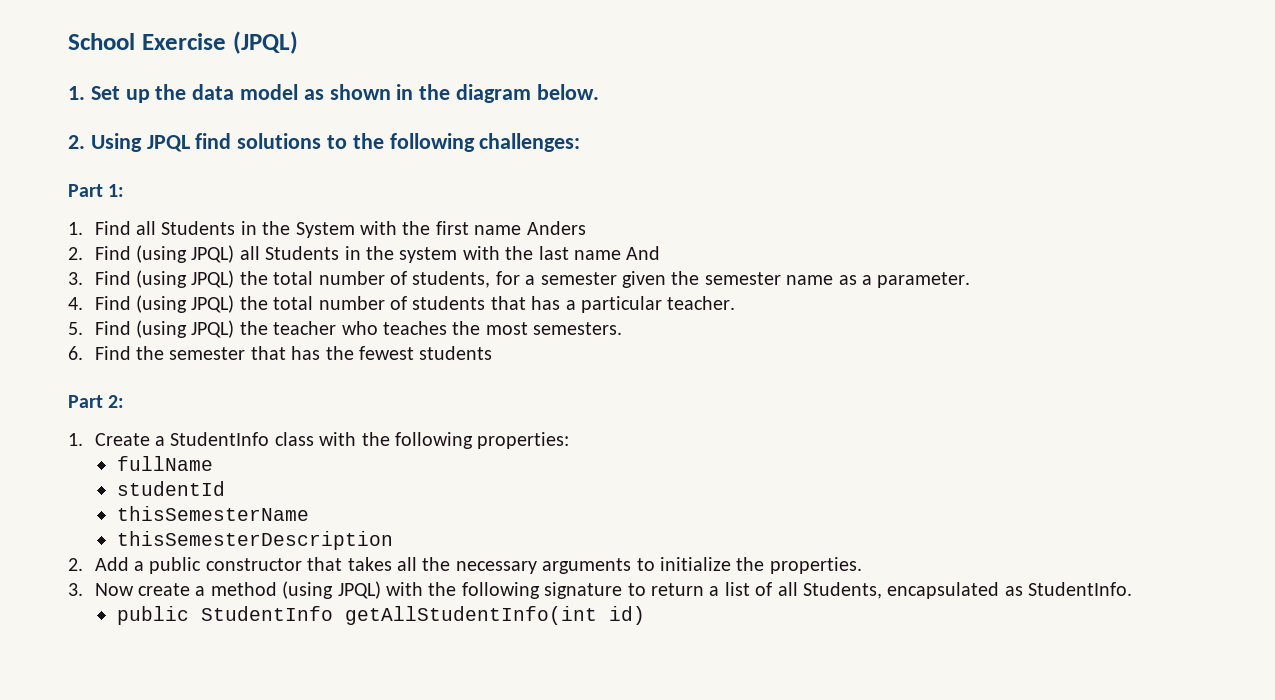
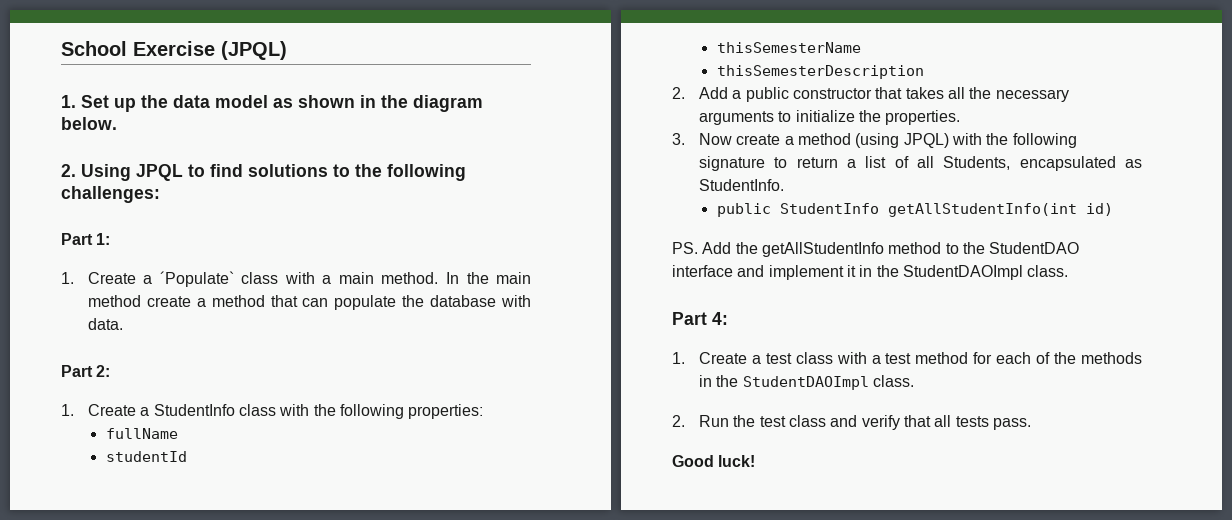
- 2. Using JPQL find solutions to the following challenges:
+ 2. Using JPQL to find solutions to the following challenges:
- 1. Find all Students in the System with the first name Anders
- 2. Find (using JPQL) all Students in the system with the last name And
- 3. Find (using JPQL) the total number of students, for a semester given the semester name as a parameter.
- 4. Find (using JPQL) the total number of students that has a particular teacher.
- 5. Find (using JPQL) the teacher who teaches the most semesters.
- 6. Find the semester that has the fewest students
+ 1. Create a ´Populate` class with a main method. In the main method create a method that can populate the database with data.
+ PS. Add the getAllStudentInfo method to the StudentDAO interface and implement it in the StudentDAOImpl class.
+ Part 4:
+ 1. Create a test class with a test method for each of the methods in the StudentDAOImpl class.
+ 2. Run the test class and verify that all tests pass.
+ Good luck!

